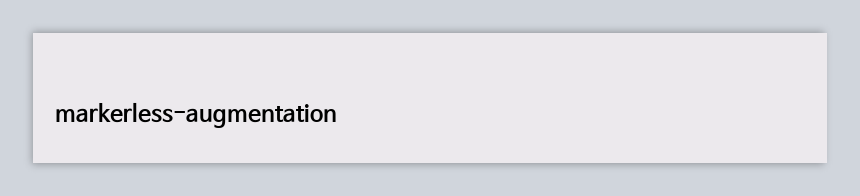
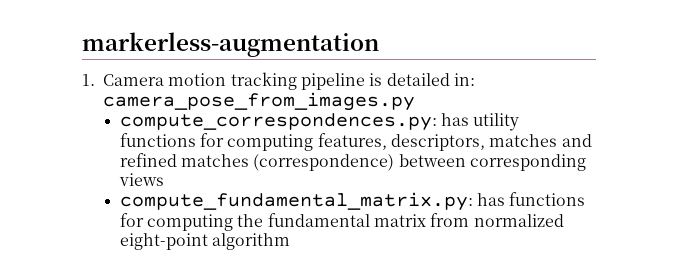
+ 1. Camera motion tracking pipeline is detailed in: camera_pose_from_images.py
+ compute_correspondences.py: has utility functions for computing features, descriptors, matches and refined matches (correspondence) between corresponding views
+ compute_fundamental_matrix.py: has functions for computing the fundamental matrix from normalized eight-point algorithm

